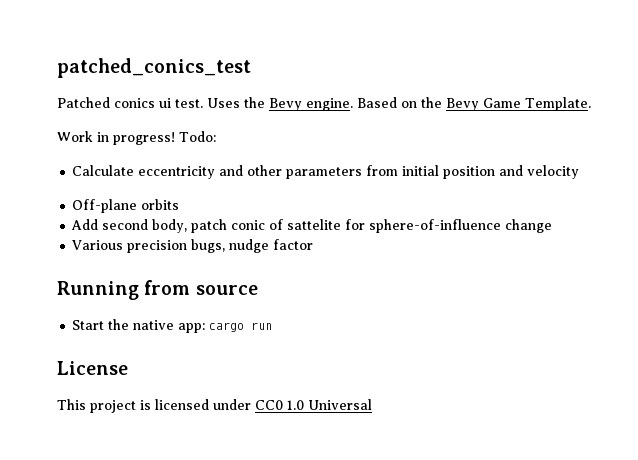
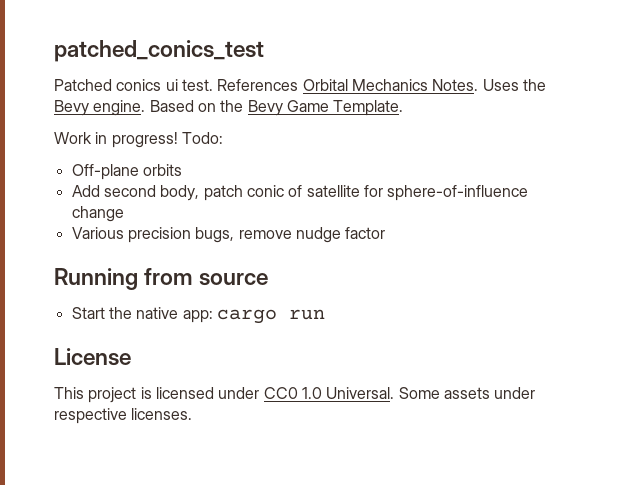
+ References Orbital Mechanics Notes.
- Calculate eccentricity and other parameters from initial position and velocity
- Add second body, patch conic of sattelite for sphere-of-influence change
+ Add second body, patch conic of satellite for sphere-of-influence change
- Various precision bugs, nudge factor
+ Various precision bugs, remove nudge factor
- This project is licensed under CC0 1.0 Universal
+ This project is licensed under CC0 1.0 Universal. Some assets under respective licenses.

